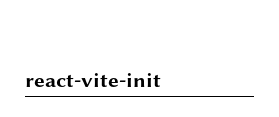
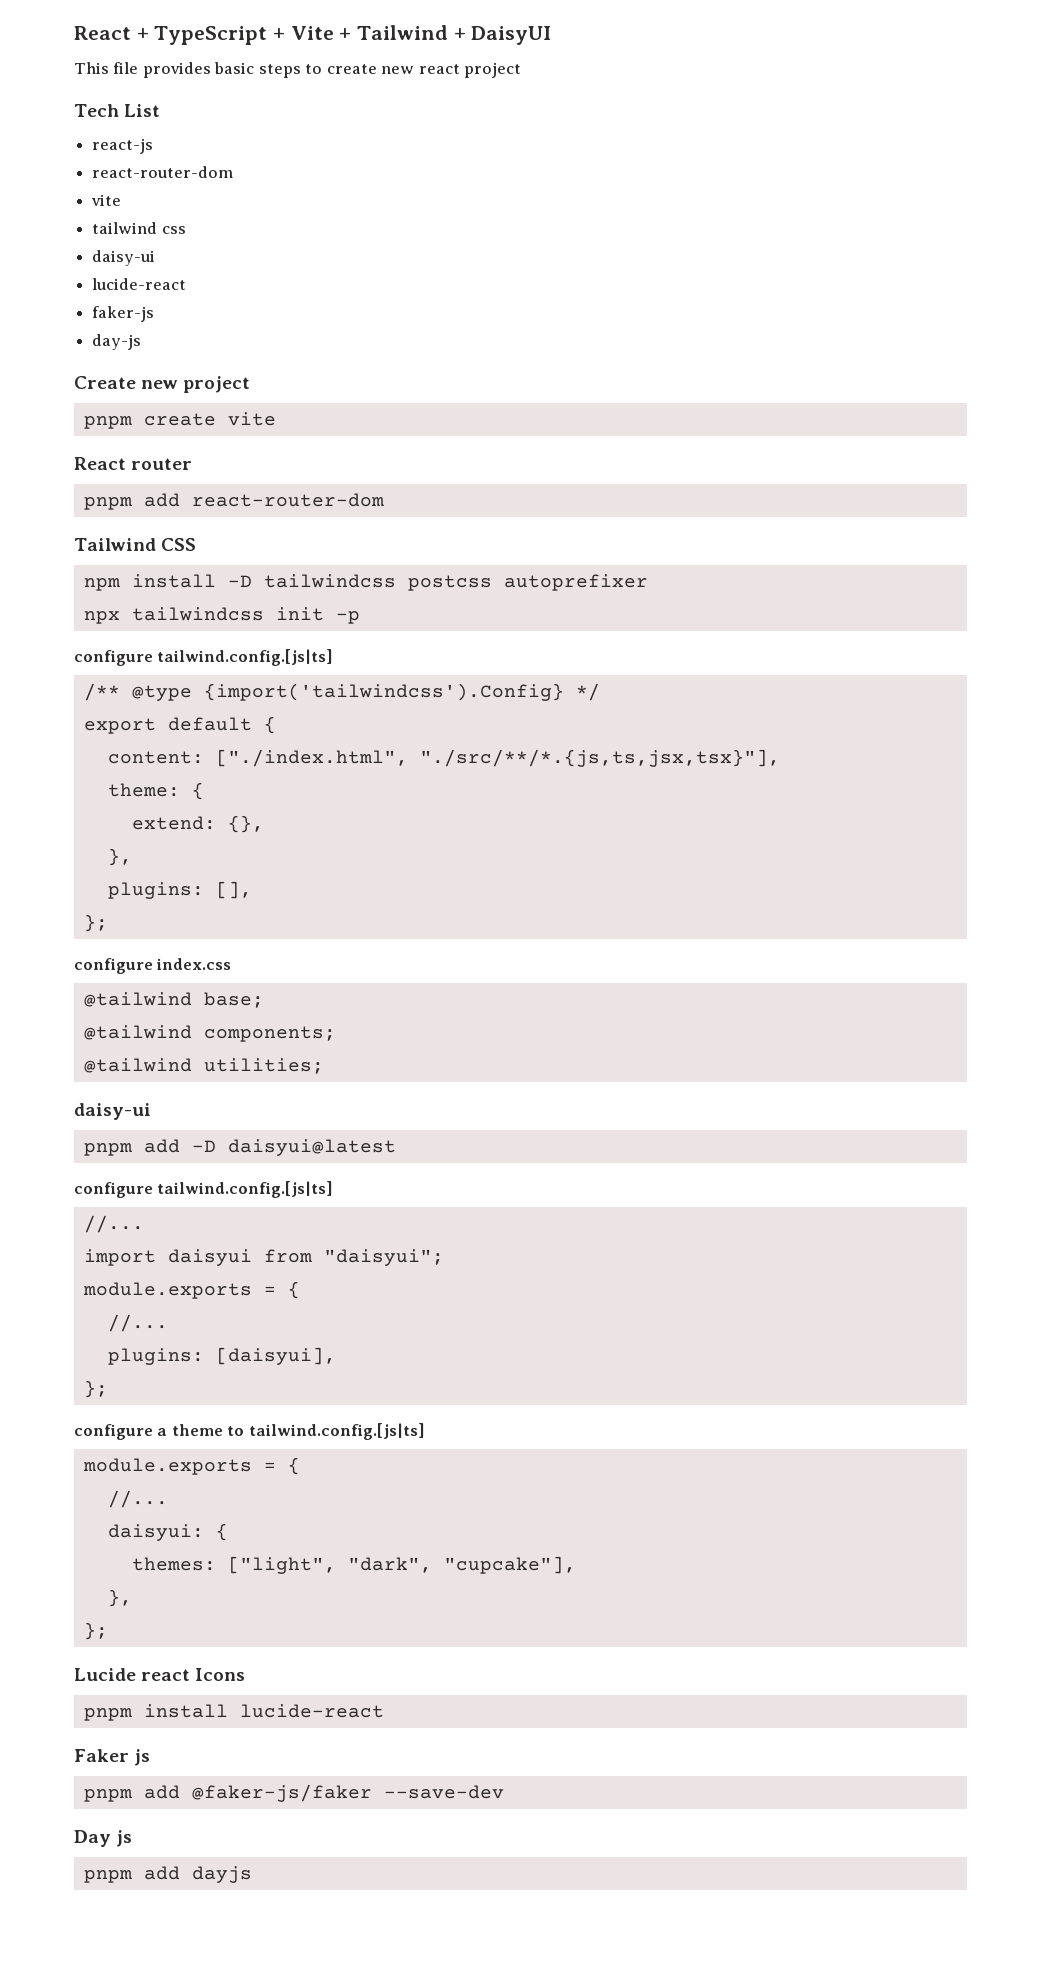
- react-vite-init
+ React + TypeScript + Vite + Tailwind + DaisyUI
+ This file provides basic steps to create new react project
+ Tech List
+ react-js
+ react-router-dom
+ vite
+ tailwind css
+ daisy-ui
+ lucide-react
+ faker-js
+ day-js
+ Create new project
+ pnpm create vite
+ React router
+ pnpm add react-router-dom
+ Tailwind CSS
+ npm install -D tailwindcss postcss autoprefixer
+ npx tailwindcss init -p
+ configure tailwind.config.[js|ts]
+ /** @type {import('tailwindcss').Config} */
+ export default {
+ content: ["./index.html", "./src/**/*.{js,ts,jsx,tsx}"],
+ theme: {
+ extend: {},
+ },
+ plugins: [],
+ };
+ configure index.css
+ @tailwind base;
+ @tailwind components;
+ @tailwind utilities;
+ daisy-ui
+ pnpm add -D daisyui@latest
+ configure tailwind.config.[js|ts]
+ //...
+ import daisyui from "daisyui";
+ module.exports = {
+ //...
+ plugins: [daisyui],
+ };
+ configure a theme to tailwind.config.[js|ts]
+ module.exports = {
+ //...
+ daisyui: {
+ themes: ["light", "dark", "cupcake"],
+ },
+ };
+ Lucide react Icons
+ pnpm install lucide-react
+ Faker js
+ pnpm add @faker-js/faker --save-dev
+ Day js
+ pnpm add dayjs

